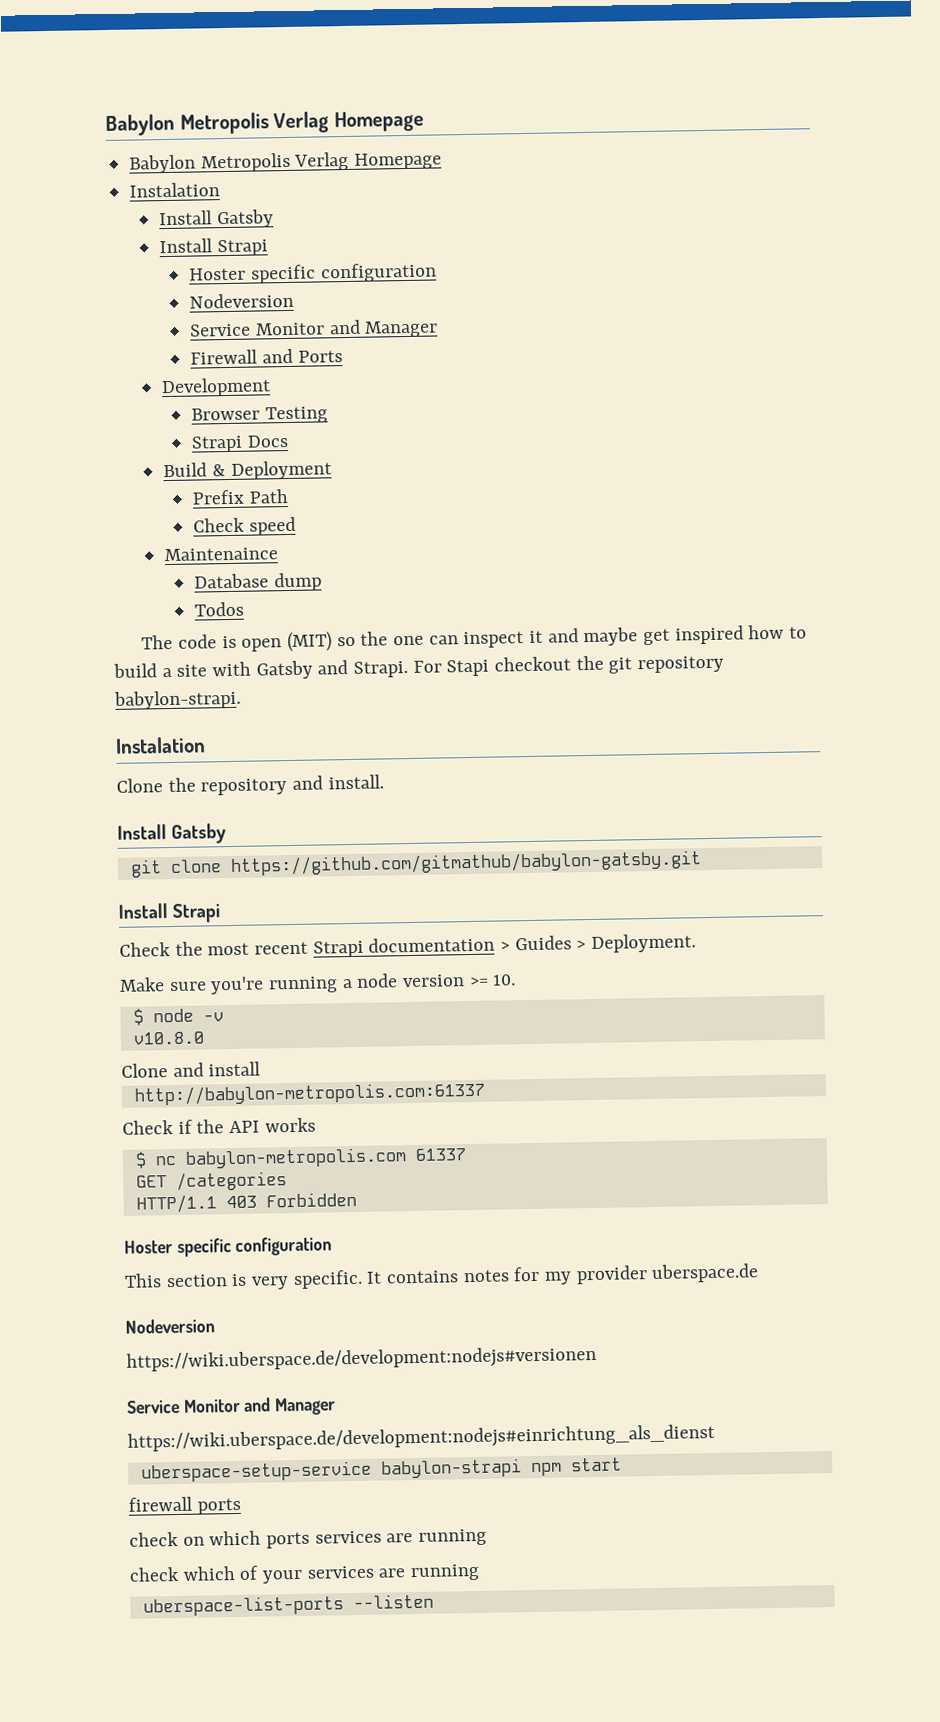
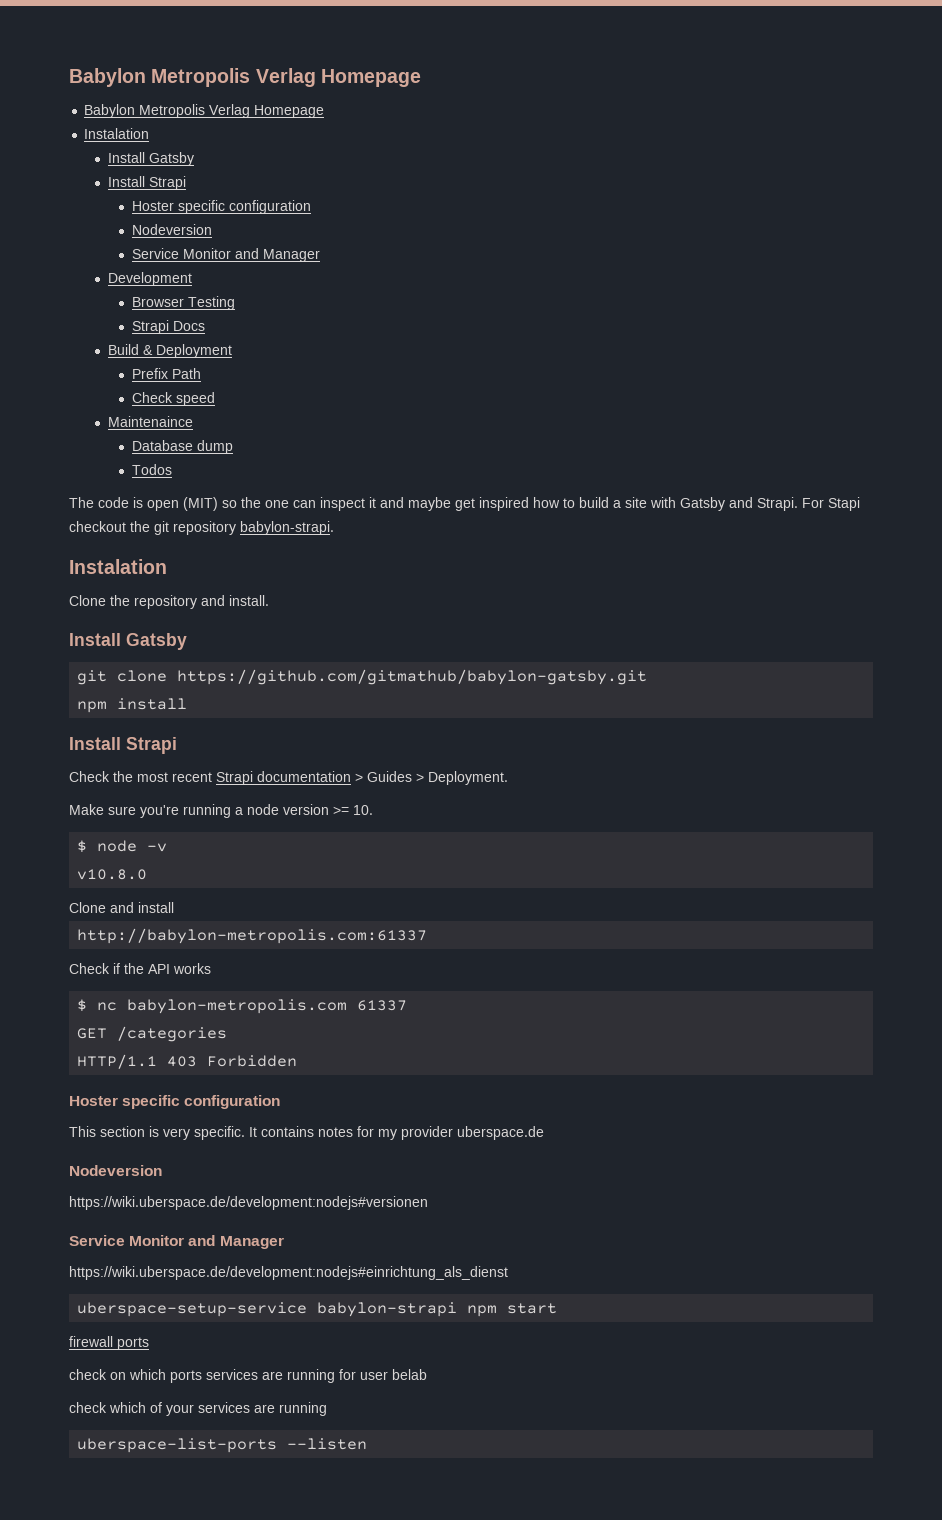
- Firewall and Ports
+ npm install
- check on which ports services are running
+ check on which ports services are running for user belab

